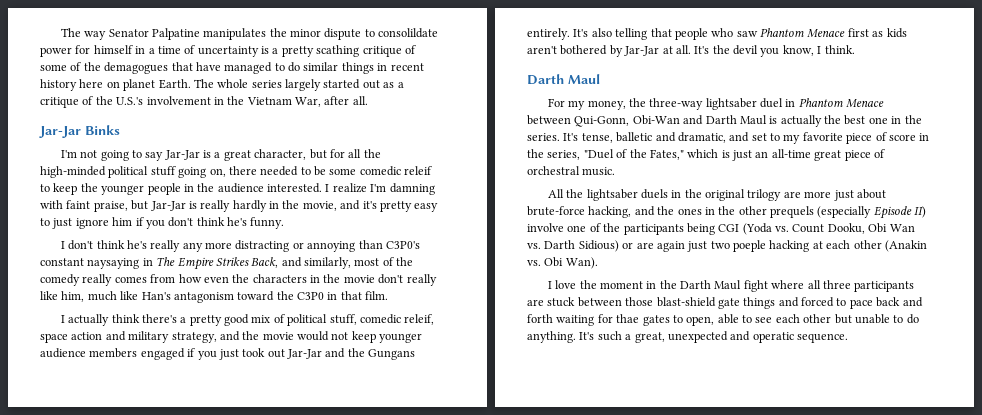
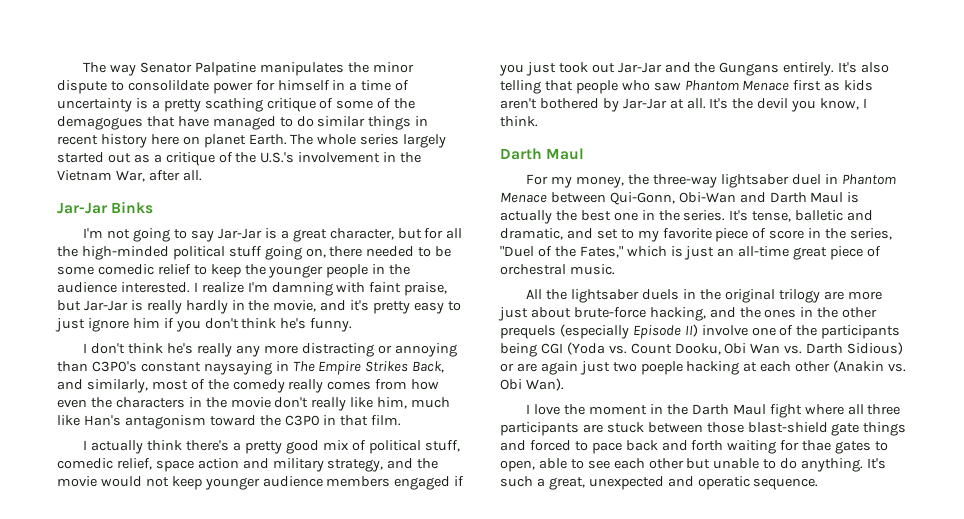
- I'm not going to say Jar-Jar is a great character, but for all the high-minded political stuff going on, there needed to be some comedic releif to keep the younger people in the audience interested.
+ I'm not going to say Jar-Jar is a great character, but for all the high-minded political stuff going on, there needed to be some comedic relief to keep the younger people in the audience interested.
- I actually think there's a pretty good mix of political stuff, comedic releif, space action and military strategy, and the movie would not keep younger audience members engaged if you just took out Jar-Jar and the Gungans entirely.
+ I actually think there's a pretty good mix of political stuff, comedic relief, space action and military strategy, and the movie would not keep younger audience members engaged if you just took out Jar-Jar and the Gungans entirely.

